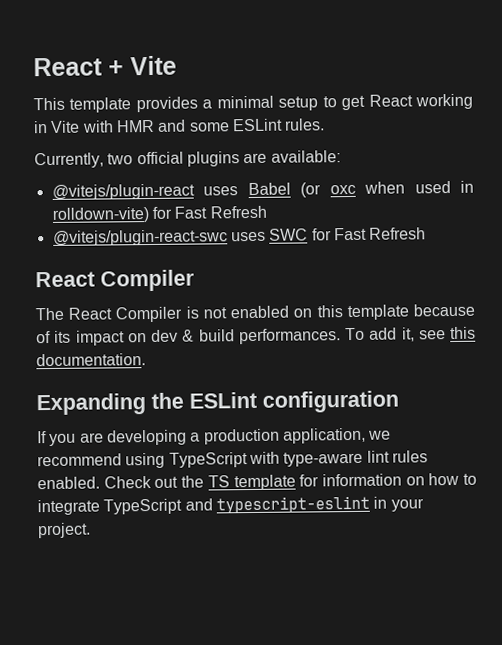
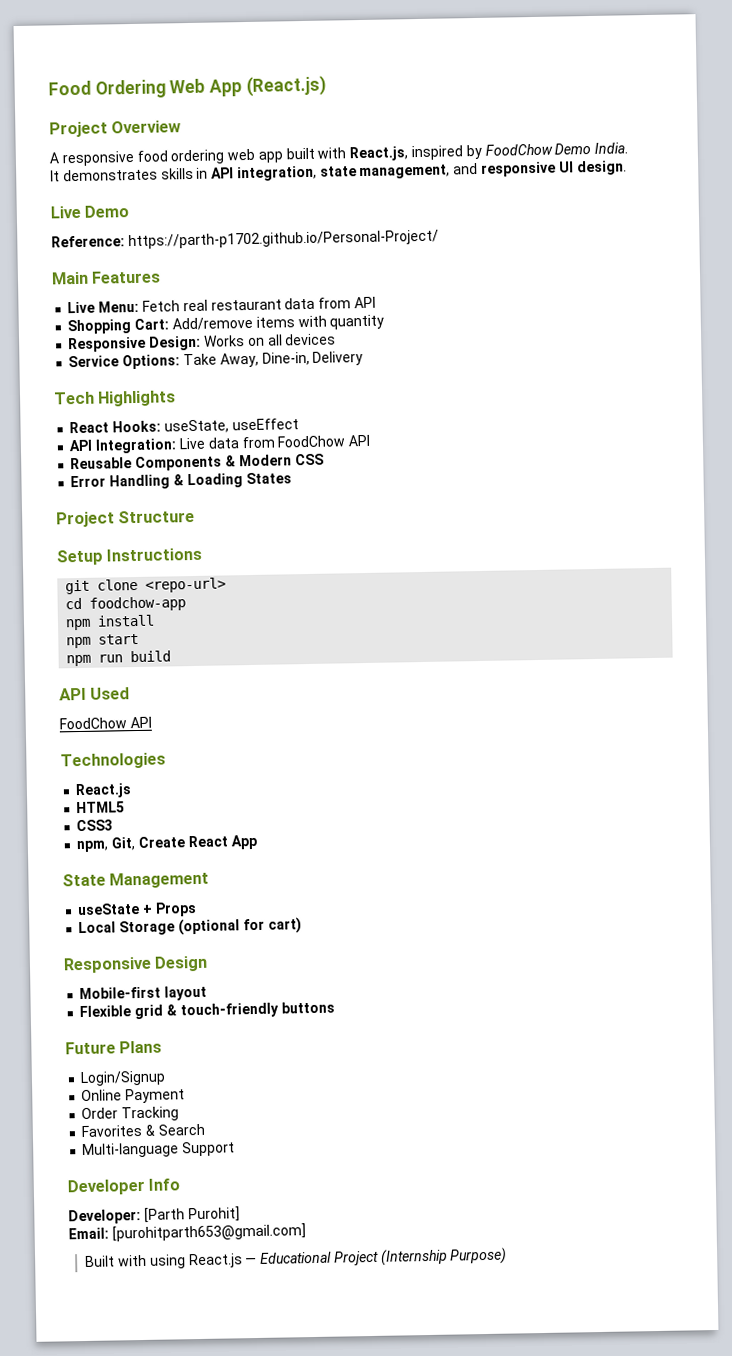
- React + Vite
- This template provides a minimal setup to get React working in Vite with HMR and some ESLint rules.
- Currently, two official plugins are available:
- @vitejs/plugin-react uses Babel (or oxc when used in rolldown-vite) for Fast Refresh
- @vitejs/plugin-react-swc uses SWC for Fast Refresh
- React Compiler
- The React Compiler is not enabled on this template because of its impact on dev & build performances. To add it, see this documentation.
- Expanding the ESLint configuration
- If you are developing a production application, we recommend using TypeScript with type-aware lint rules enabled. Check out the TS template for information on how to integrate TypeScript and typescript-eslint in your project.
+ Food Ordering Web App (React.js)
+ Project Overview
+ A responsive food ordering web app built with React.js, inspired by FoodChow Demo India.
+ It demonstrates skills in API integration, state management, and responsive UI design.
+ Live Demo
+ Reference: https://parth-p1702.github.io/Personal-Project/
+ Main Features
+ Live Menu: Fetch real restaurant data from API
+ Shopping Cart: Add/remove items with quantity
+ Responsive Design: Works on all devices
+ Service Options: Take Away, Dine-in, Delivery
+ Tech Highlights
+ React Hooks: useState, useEffect
+ API Integration: Live data from FoodChow API
+ Reusable Components & Modern CSS
+ Error Handling & Loading States
+ Project Structure
+ Setup Instructions
+ git clone <repo-url>
+ cd foodchow-app
+ npm install
+ npm start
+ npm run build
+ API Used
+ FoodChow API
+ Technologies
+ React.js
+ HTML5
+ CSS3
+ npm, Git, Create React App
+ State Management
+ useState + Props
+ Local Storage (optional for cart)
+ Responsive Design
+ Mobile-first layout
+ Flexible grid & touch-friendly buttons
+ Future Plans
+ Login/Signup
+ Online Payment
+ Order Tracking
+ Favorites & Search
+ Multi-language Support
+ Developer Info
+ Developer: [Parth Purohit]
+ Email: [purohitparth653@gmail.com]
+ Built with using React.js — Educational Project (Internship Purpose)

